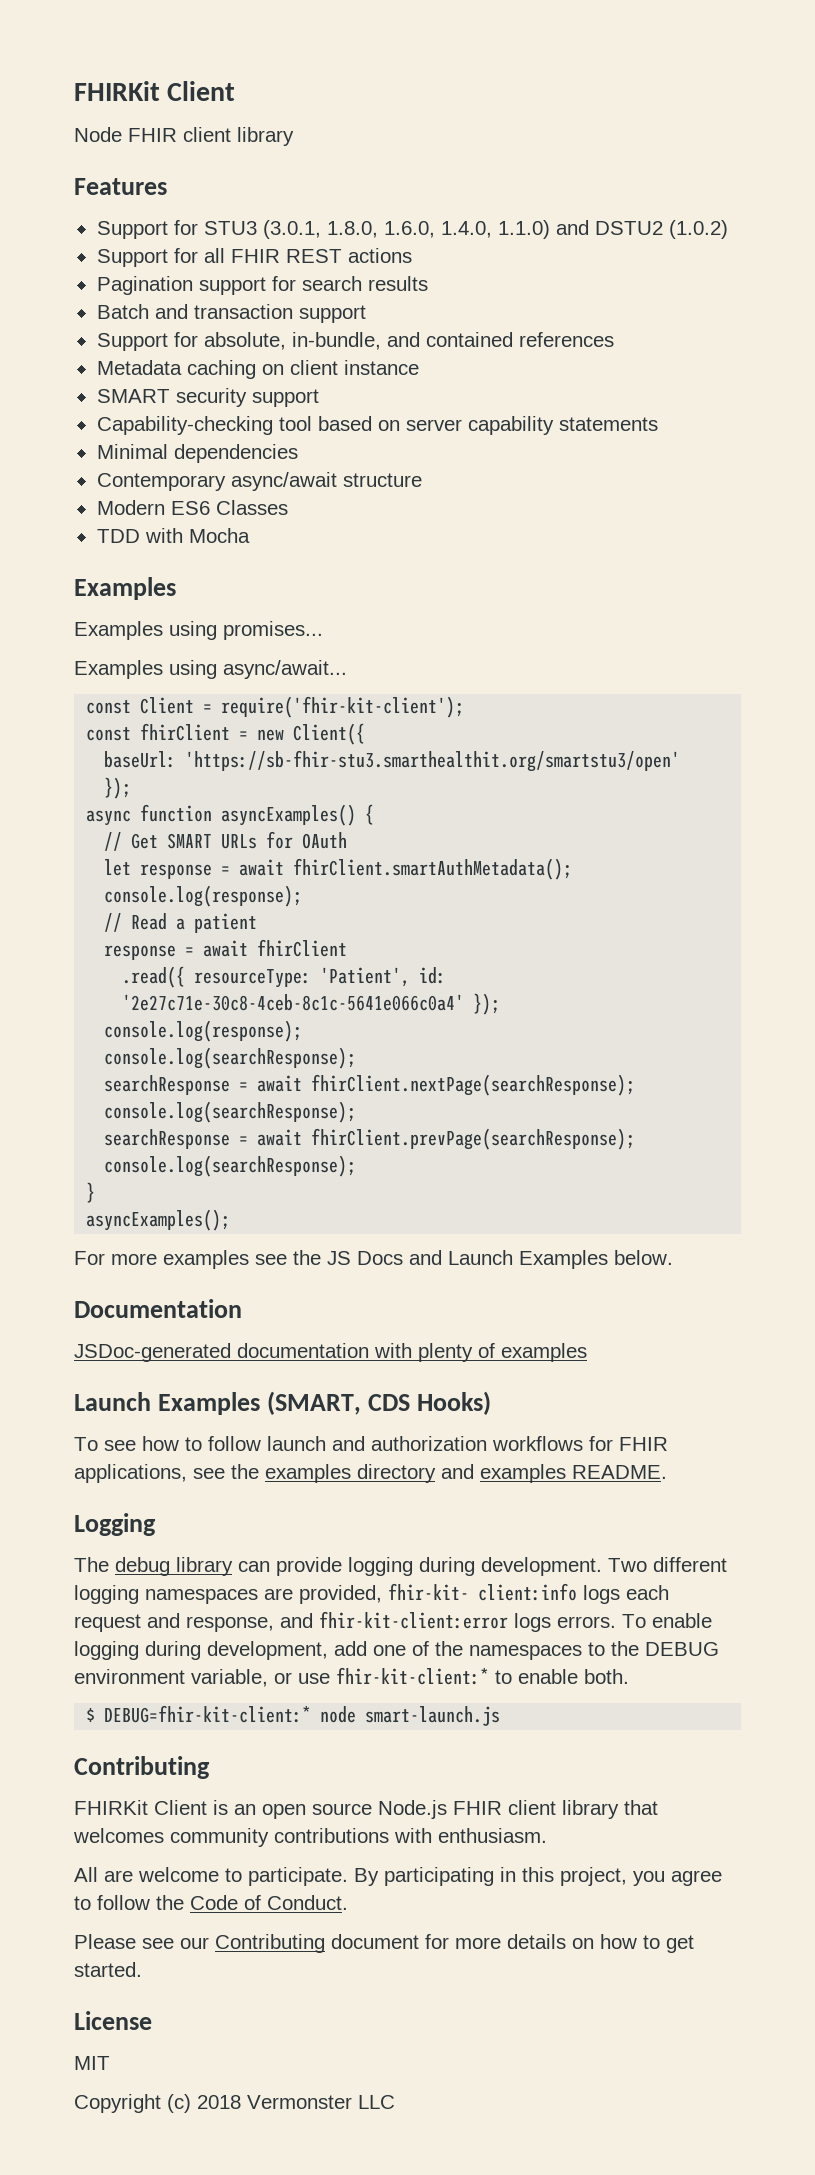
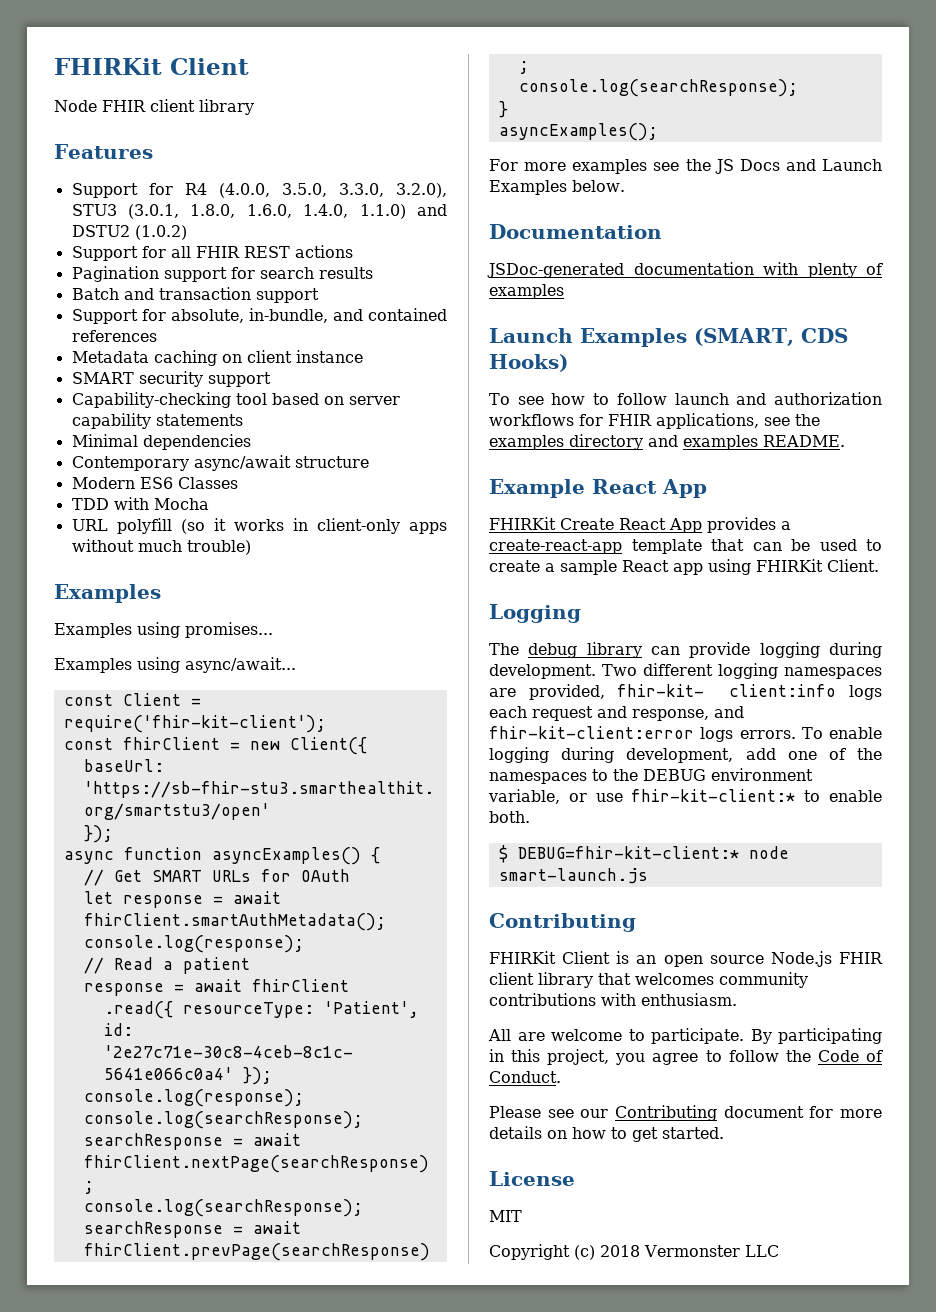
- Support for STU3 (3.0.1, 1.8.0, 1.6.0, 1.4.0, 1.1.0) and DSTU2 (1.0.2)
+ Support for R4 (4.0.0, 3.5.0, 3.3.0, 3.2.0), STU3 (3.0.1, 1.8.0, 1.6.0, 1.4.0, 1.1.0) and DSTU2 (1.0.2)
+ URL polyfill (so it works in client-only apps without much trouble)
+ Example React App
+ FHIRKit Create React App provides a create-react-app template that can be used to create a sample React app using FHIRKit Client.

